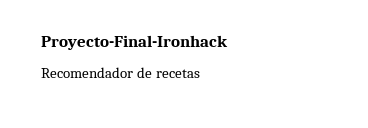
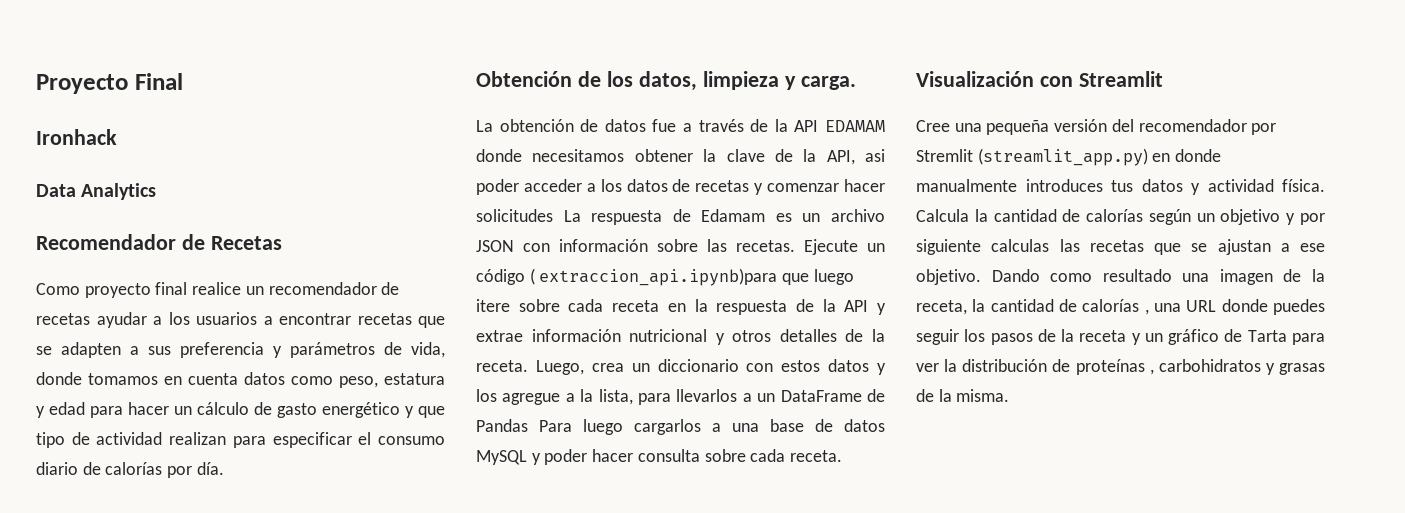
- Proyecto-Final-Ironhack
- Recomendador de recetas
+ Proyecto Final
+ Ironhack
+ Data Analytics
+ Recomendador de Recetas
+ Como proyecto final realice un recomendador de recetas ayudar a los usuarios a encontrar recetas que se adapten a sus preferencia y parámetros de vida, donde tomamos en cuenta datos como peso, estatura y edad para hacer un cálculo de gasto energético y que tipo de actividad realizan para especificar el consumo diario de calorías por día.
+ Obtención de los datos, limpieza y carga.
+ La obtención de datos fue a través de la API EDAMAM donde necesitamos obtener la clave de la API, asi poder acceder a los datos de recetas y comenzar hacer solicitudes La respuesta de Edamam es un archivo JSON con información sobre las recetas. Ejecute un código ( extraccion_api.ipynb)para que luego itere sobre cada receta en la respuesta de la API y extrae información nutricional y otros detalles de la receta. Luego, crea un diccionario con estos datos y los agregue a la lista, para llevarlos a un DataFrame de Pandas Para luego cargarlos a una base de datos MySQL y poder hacer consulta sobre cada receta.
+ Visualización con Streamlit
+ Cree una pequeña versión del recomendador por Stremlit (streamlit_app.py) en donde manualmente introduces tus datos y actividad física. Calcula la cantidad de calorías según un objetivo y por siguiente calculas las recetas que se ajustan a ese objetivo. Dando como resultado una imagen de la receta, la cantidad de calorías , una URL donde puedes seguir los pasos de la receta y un gráfico de Tarta para ver la distribución de proteínas , carbohidratos y grasas de la misma.

